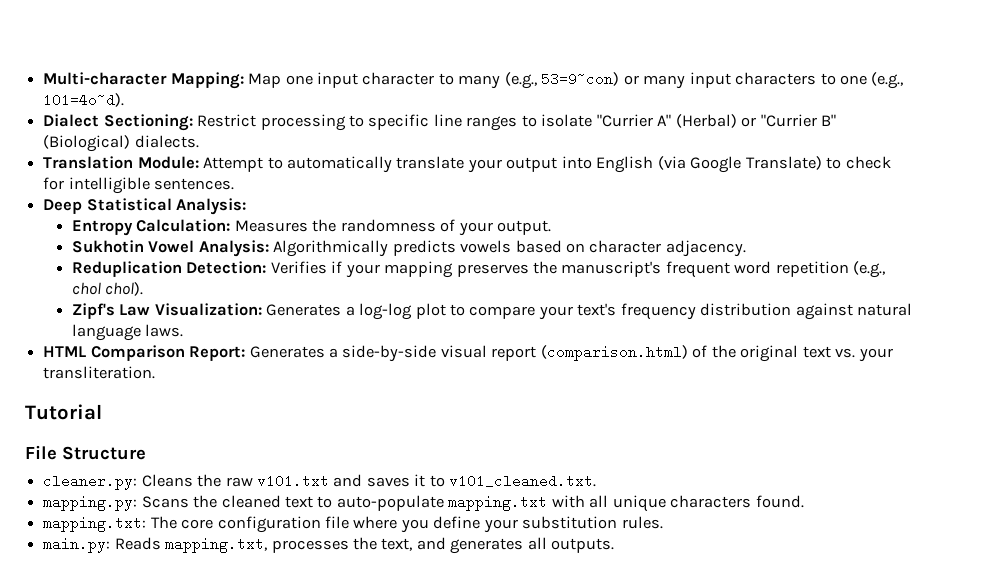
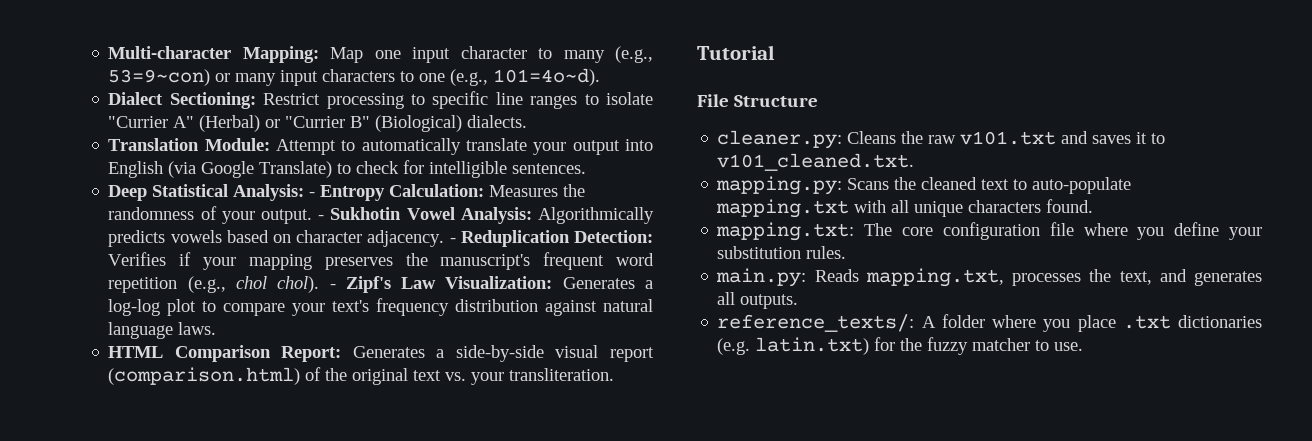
- Deep Statistical Analysis:
- Entropy Calculation: Measures the randomness of your output.
- Sukhotin Vowel Analysis: Algorithmically predicts vowels based on character adjacency.
- Reduplication Detection: Verifies if your mapping preserves the manuscript's frequent word repetition (e.g., chol chol).
- Zipf's Law Visualization: Generates a log-log plot to compare your text's frequency distribution against natural language laws.
+ Deep Statistical Analysis: - Entropy Calculation: Measures the randomness of your output. - Sukhotin Vowel Analysis: Algorithmically predicts vowels based on character adjacency. - Reduplication Detection: Verifies if your mapping preserves the manuscript's frequent word repetition (e.g., chol chol). - Zipf's Law Visualization: Generates a log-log plot to compare your text's frequency distribution against natural language laws.
+ reference_texts/: A folder where you place .txt dictionaries (e.g. latin.txt) for the fuzzy matcher to use.

